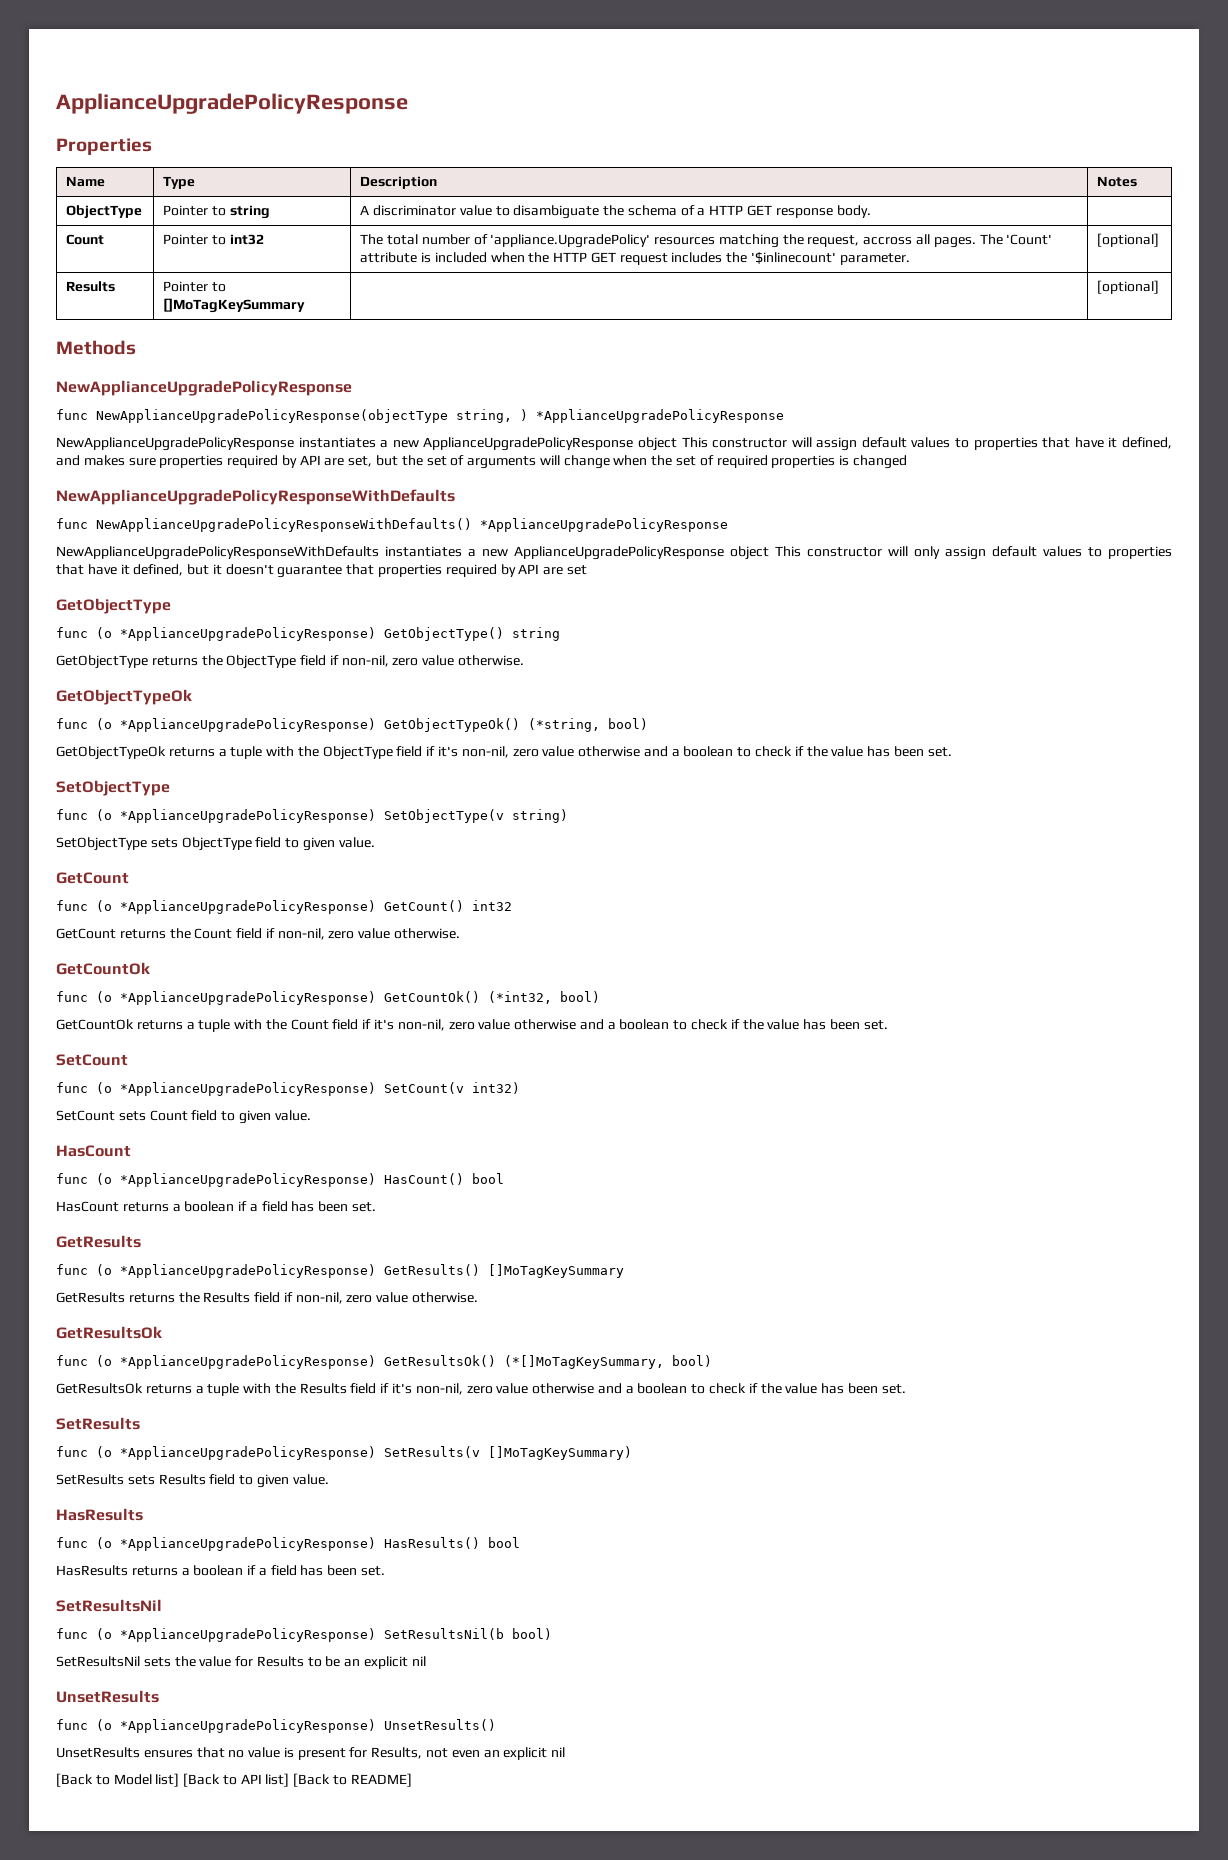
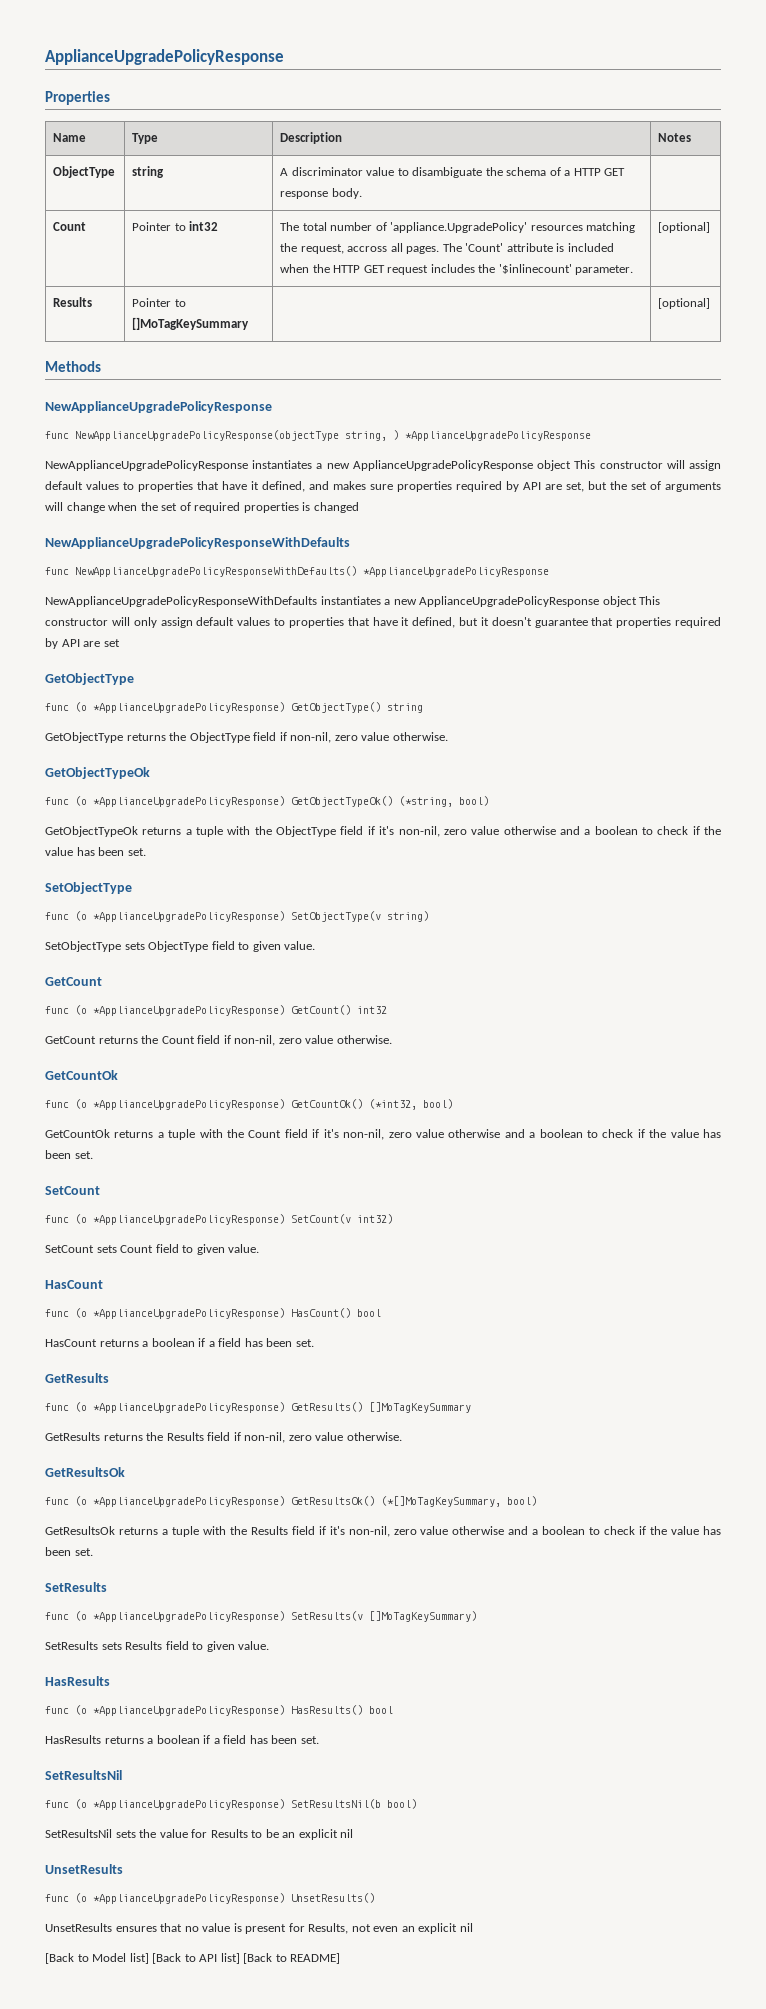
- ObjectType | Pointer to string | A discriminator value to disambiguate the schema of a HTTP GET response body. |
+ ObjectType | string | A discriminator value to disambiguate the schema of a HTTP GET response body. |

